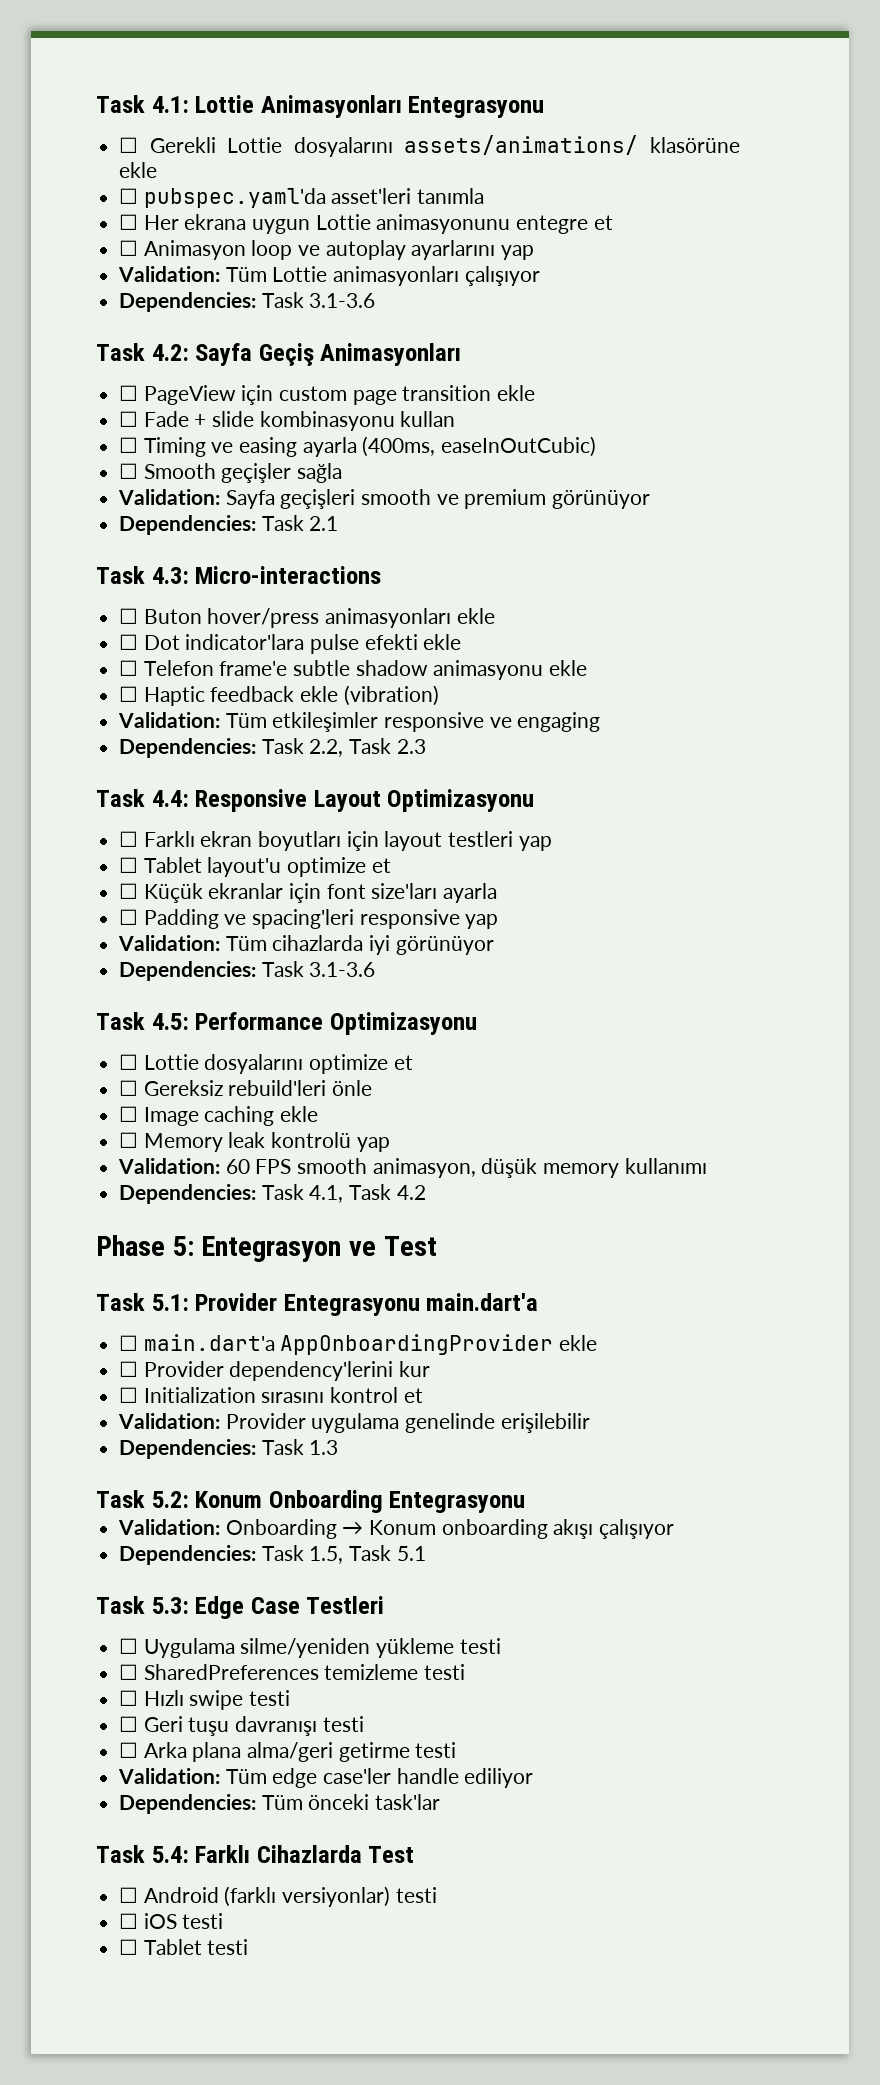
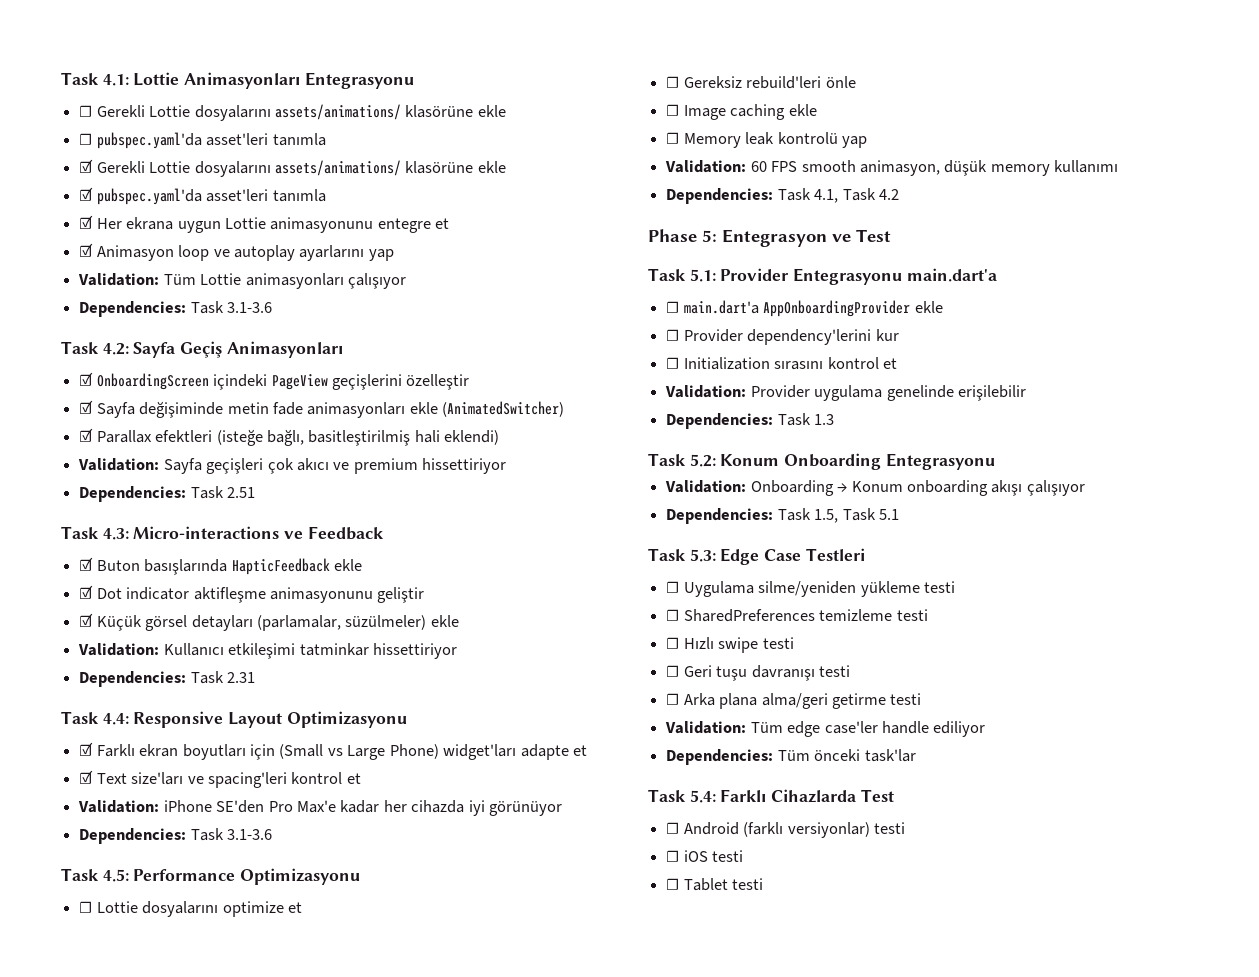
- ☐ Her ekrana uygun Lottie animasyonunu entegre et
+ ☑ Gerekli Lottie dosyalarını assets/animations/ klasörüne ekle
+ ☑ pubspec.yaml'da asset'leri tanımla
+ ☑ Her ekrana uygun Lottie animasyonunu entegre et
- ☐ Animasyon loop ve autoplay ayarlarını yap
+ ☑ Animasyon loop ve autoplay ayarlarını yap
- ☐ PageView için custom page transition ekle
- ☐ Fade + slide kombinasyonu kullan
- ☐ Timing ve easing ayarla (400ms, easeInOutCubic)
- ☐ Smooth geçişler sağla
+ ☑ OnboardingScreen içindeki PageView geçişlerini özelleştir
+ ☑ Sayfa değişiminde metin fade animasyonları ekle (AnimatedSwitcher)
+ ☑ Parallax efektleri (isteğe bağlı, basitleştirilmiş hali eklendi)
- Validation: Sayfa geçişleri smooth ve premium görünüyor
- Dependencies: Task 2.1
+ Validation: Sayfa geçişleri çok akıcı ve premium hissettiriyor
+ Dependencies: Task 2.51
- Task 4.3: Micro-interactions
- ☐ Buton hover/press animasyonları ekle
- ☐ Dot indicator'lara pulse efekti ekle
- ☐ Telefon frame'e subtle shadow animasyonu ekle
- ☐ Haptic feedback ekle (vibration)
- Validation: Tüm etkileşimler responsive ve engaging
- Dependencies: Task 2.2, Task 2.3
+ Task 4.3: Micro-interactions ve Feedback
+ ☑ Buton basışlarında HapticFeedback ekle
+ ☑ Dot indicator aktifleşme animasyonunu geliştir
+ ☑ Küçük görsel detayları (parlamalar, süzülmeler) ekle
+ Validation: Kullanıcı etkileşimi tatminkar hissettiriyor
+ Dependencies: Task 2.31
- ☐ Farklı ekran boyutları için layout testleri yap
- ☐ Tablet layout'u optimize et
- ☐ Küçük ekranlar için font size'ları ayarla
- ☐ Padding ve spacing'leri responsive yap
- Validation: Tüm cihazlarda iyi görünüyor
+ ☑ Farklı ekran boyutları için (Small vs Large Phone) widget'ları adapte et
+ ☑ Text size'ları ve spacing'leri kontrol et
+ Validation: iPhone SE'den Pro Max'e kadar her cihazda iyi görünüyor

